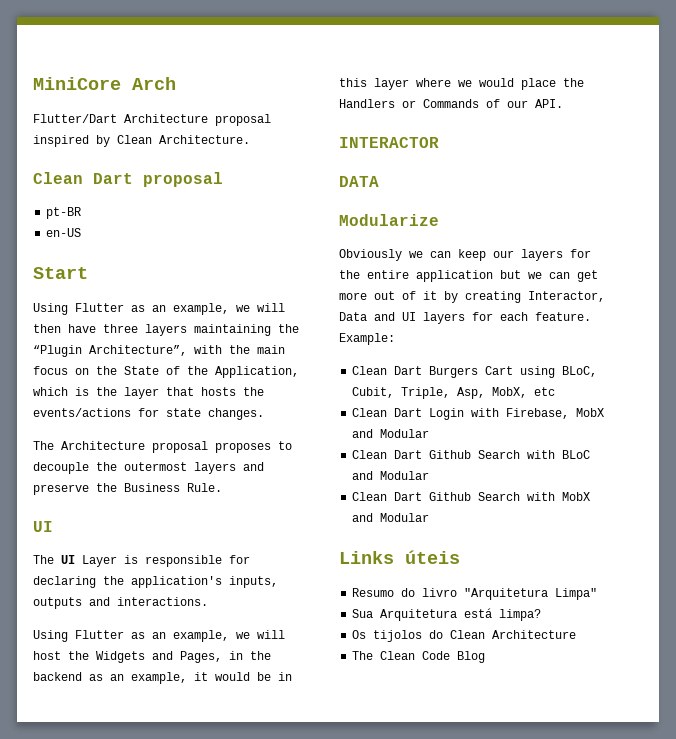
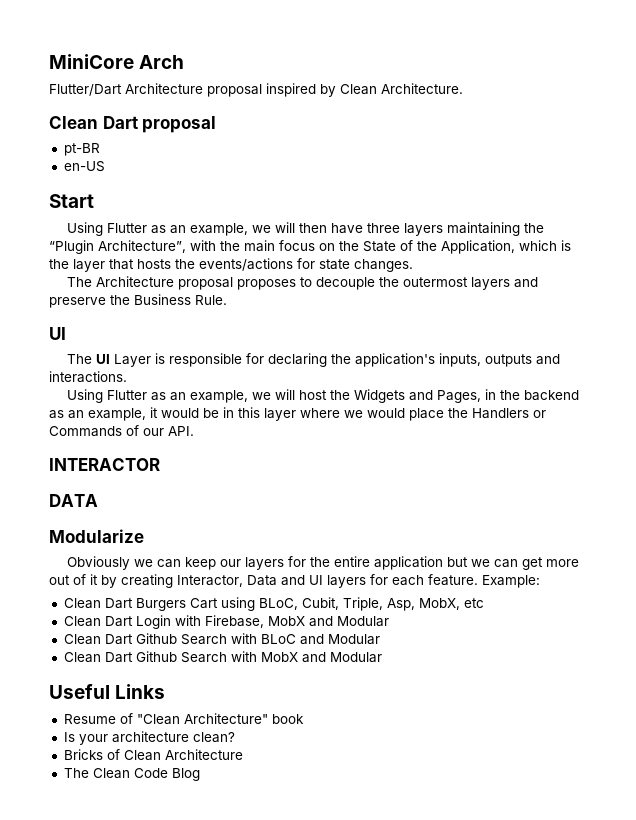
- Links úteis
- Resumo do livro "Arquitetura Limpa"
- Sua Arquitetura está limpa?
- Os tijolos do Clean Architecture
+ Useful Links
+ Resume of "Clean Architecture" book
+ Is your architecture clean?
+ Bricks of Clean Architecture

